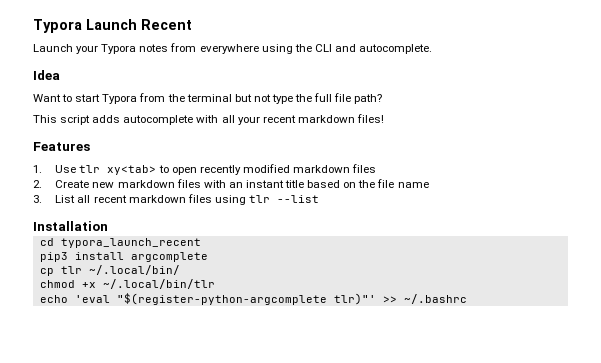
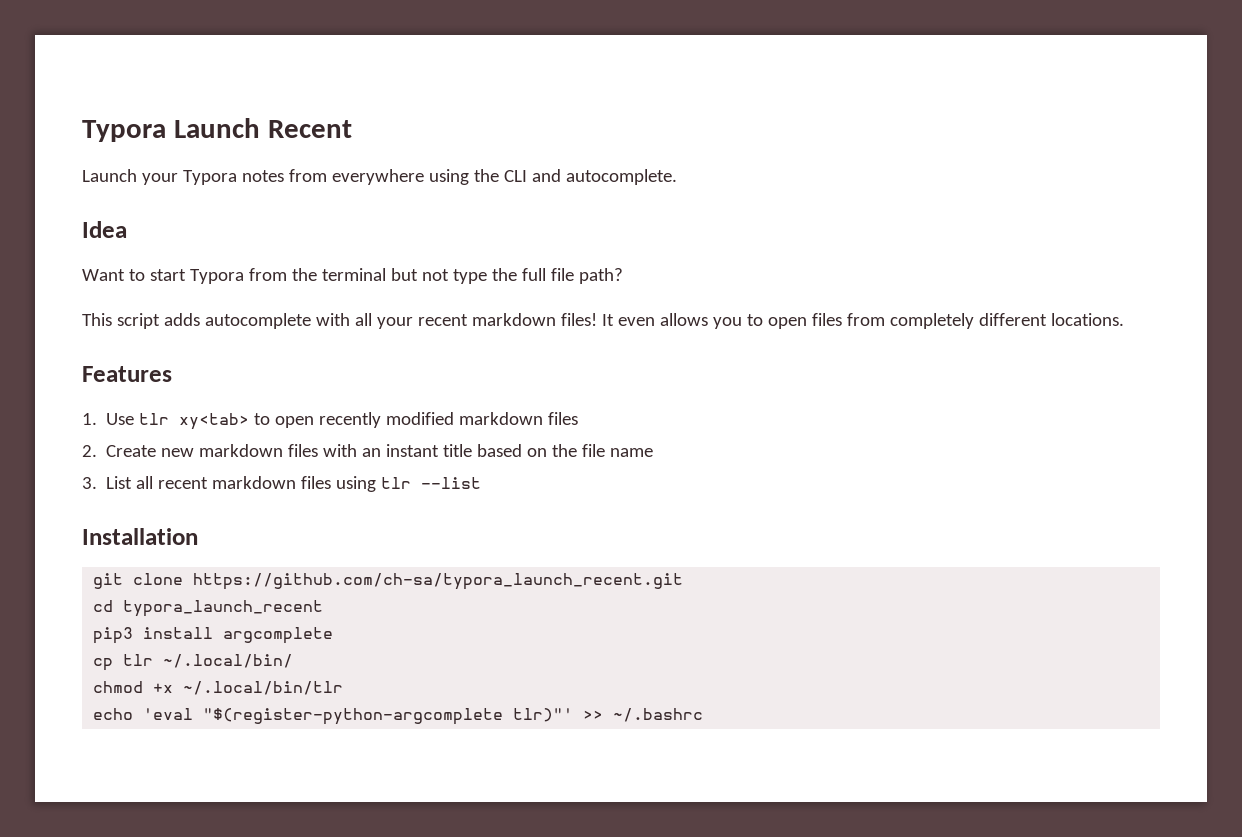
+ It even allows you to open files from completely different locations.
+ git clone https://github.com/ch-sa/typora_launch_recent.git

